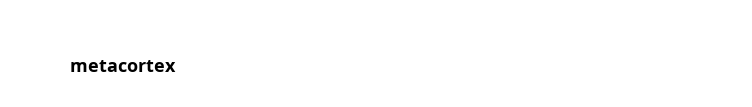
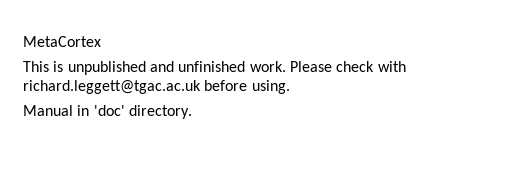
- metacortex
+ MetaCortex
+ This is unpublished and unfinished work. Please check with richard.leggett@tgac.ac.uk before using.
+ Manual in 'doc' directory.

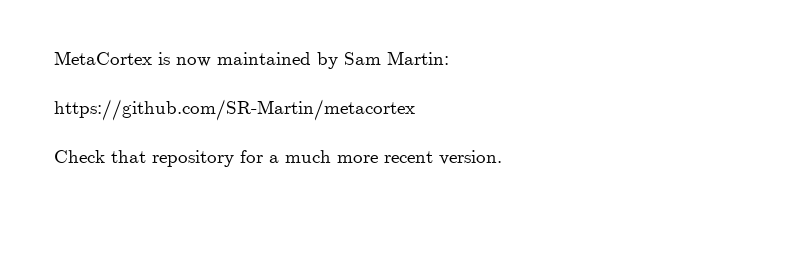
- MetaCortex
- This is unpublished and unfinished work. Please check with richard.leggett@tgac.ac.uk before using.
- Manual in 'doc' directory.
+ MetaCortex is now maintained by Sam Martin:
+ https://github.com/SR-Martin/metacortex
+ Check that repository for a much more recent version.

